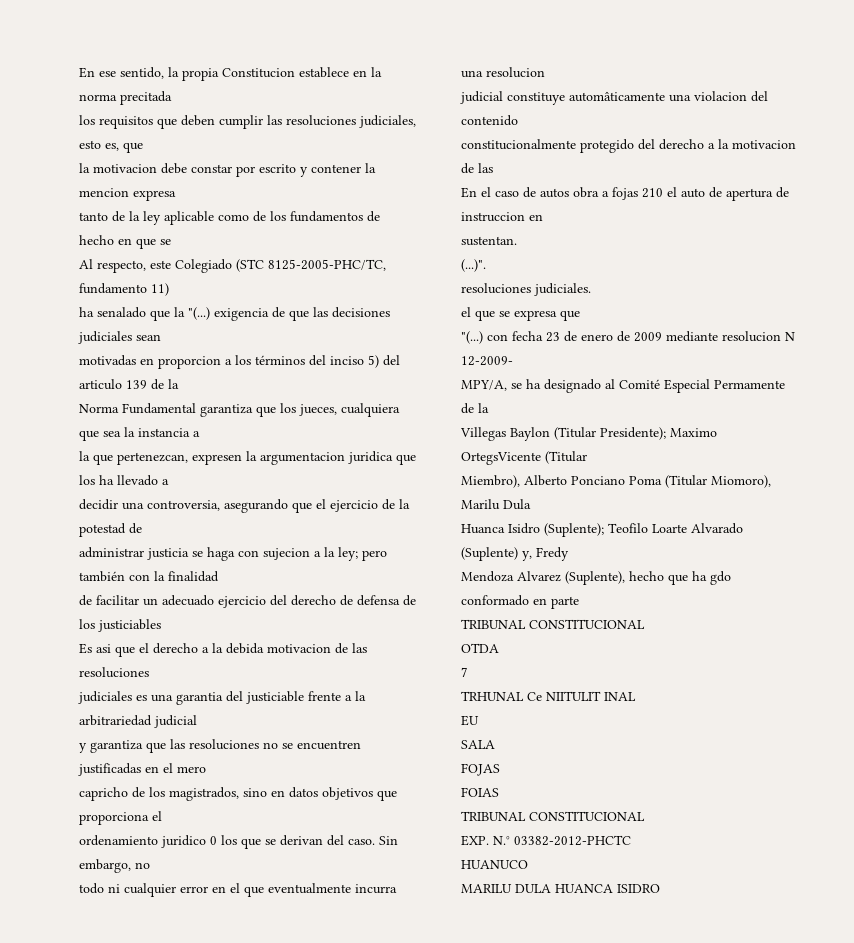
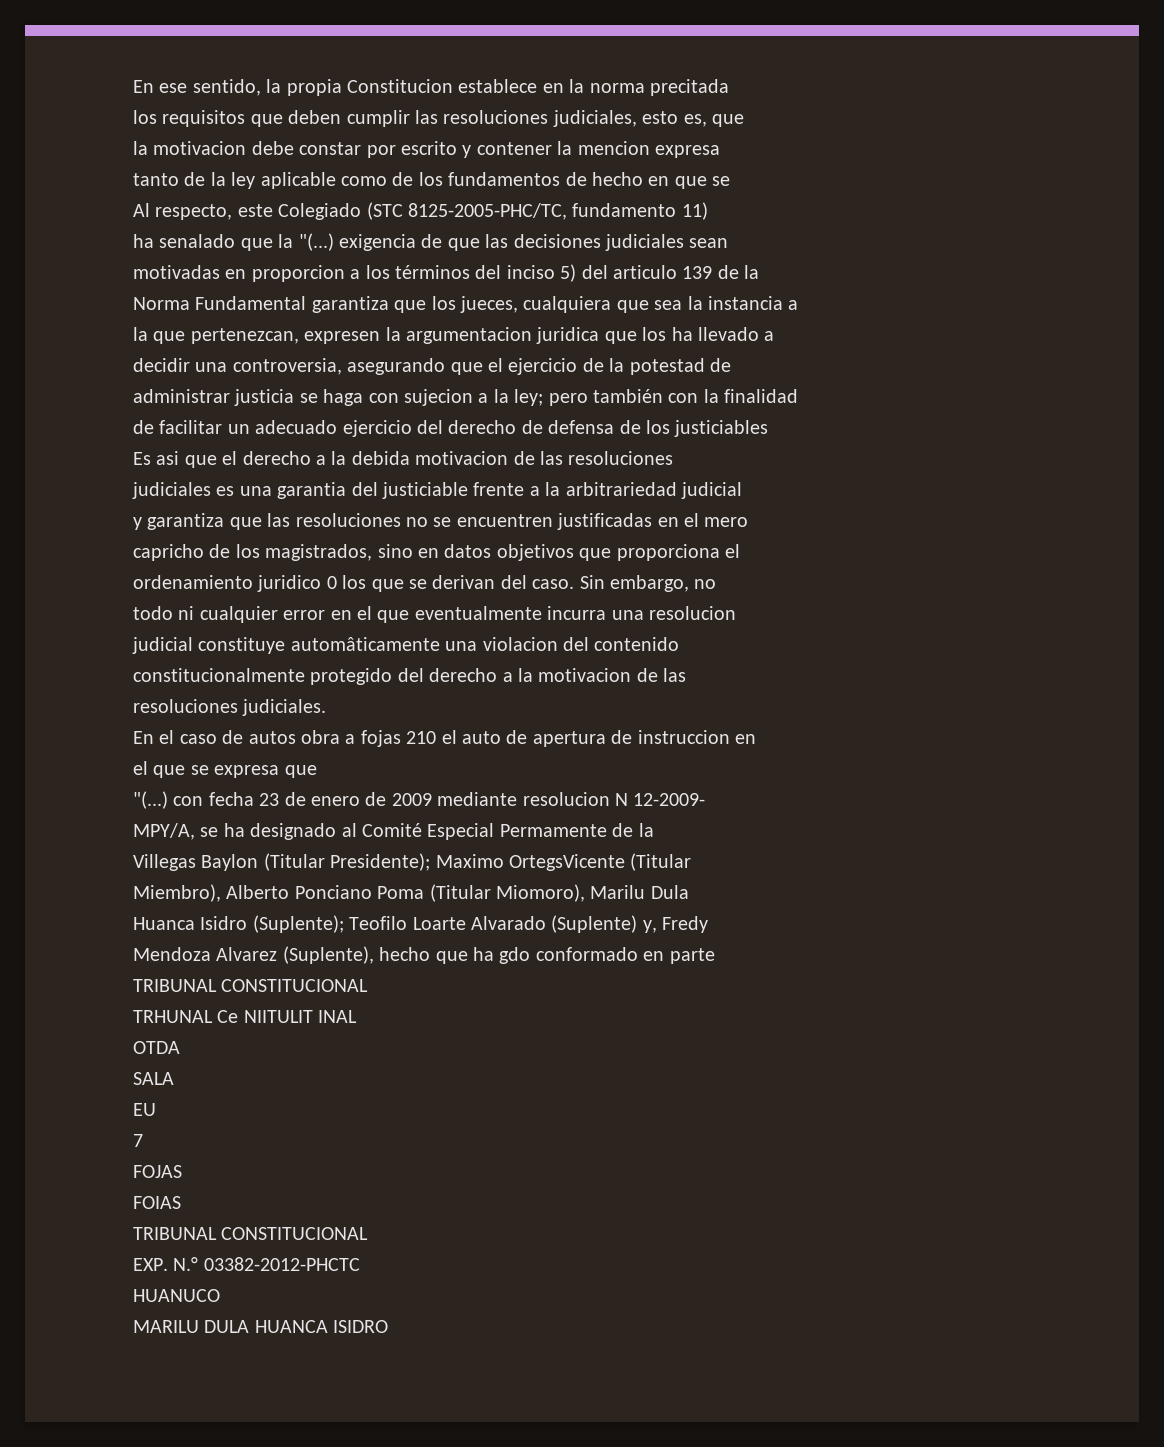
+ resoluciones judiciales.
- sustentan.
- (...)".
- resoluciones judiciales.
- OTDA
- 7
+ OTDA
+ SALA
- SALA
+ 7

